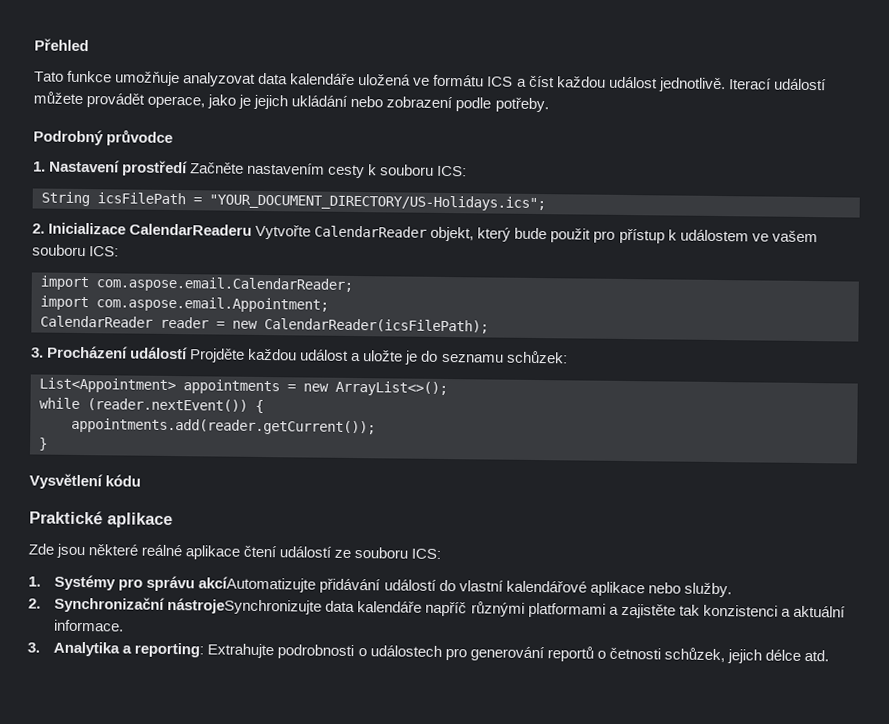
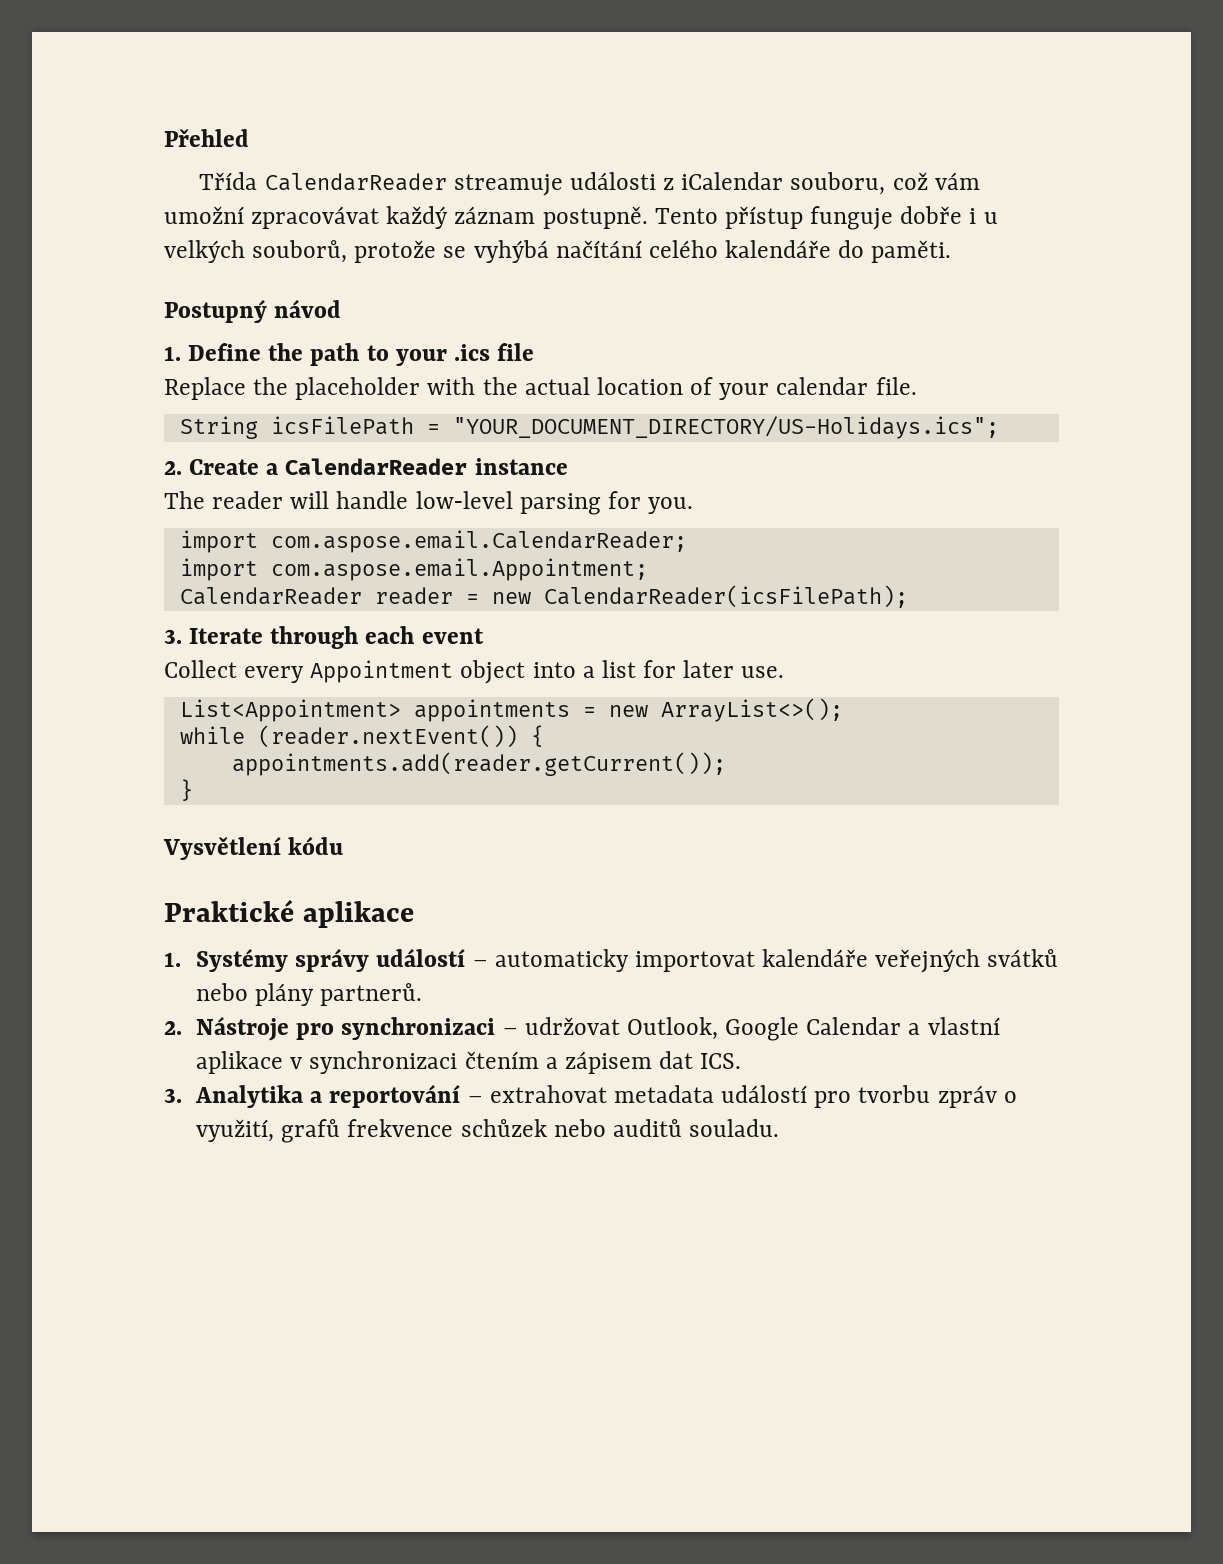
- Tato funkce umožňuje analyzovat data kalendáře uložená ve formátu ICS a číst každou událost jednotlivě. Iterací událostí můžete provádět operace, jako je jejich ukládání nebo zobrazení podle potřeby.
- Podrobný průvodce
- 1. Nastavení prostředí Začněte nastavením cesty k souboru ICS:
+ Třída CalendarReader streamuje události z iCalendar souboru, což vám umožní zpracovávat každý záznam postupně. Tento přístup funguje dobře i u velkých souborů, protože se vyhýbá načítání celého kalendáře do paměti.
+ Postupný návod
+ 1. Define the path to your .ics file
+ Replace the placeholder with the actual location of your calendar file.
- 2. Inicializace CalendarReaderu Vytvořte CalendarReader objekt, který bude použit pro přístup k událostem ve vašem souboru ICS:
+ 2. Create a CalendarReader instance
+ The reader will handle low‑level parsing for you.
- 3. Procházení událostí Projděte každou událost a uložte je do seznamu schůzek:
+ 3. Iterate through each event
+ Collect every Appointment object into a list for later use.
- Zde jsou některé reálné aplikace čtení událostí ze souboru ICS:
- 1. Systémy pro správu akcíAutomatizujte přidávání událostí do vlastní kalendářové aplikace nebo služby.
- 2. Synchronizační nástrojeSynchronizujte data kalendáře napříč různými platformami a zajistěte tak konzistenci a aktuální informace.
- 3. Analytika a reporting: Extrahujte podrobnosti o událostech pro generování reportů o četnosti schůzek, jejich délce atd.
+ 1. Systémy správy událostí – automaticky importovat kalendáře veřejných svátků nebo plány partnerů.
+ 2. Nástroje pro synchronizaci – udržovat Outlook, Google Calendar a vlastní aplikace v synchronizaci čtením a zápisem dat ICS.
+ 3. Analytika a reportování – extrahovat metadata událostí pro tvorbu zpráv o využití, grafů frekvence schůzek nebo auditů souladu.

